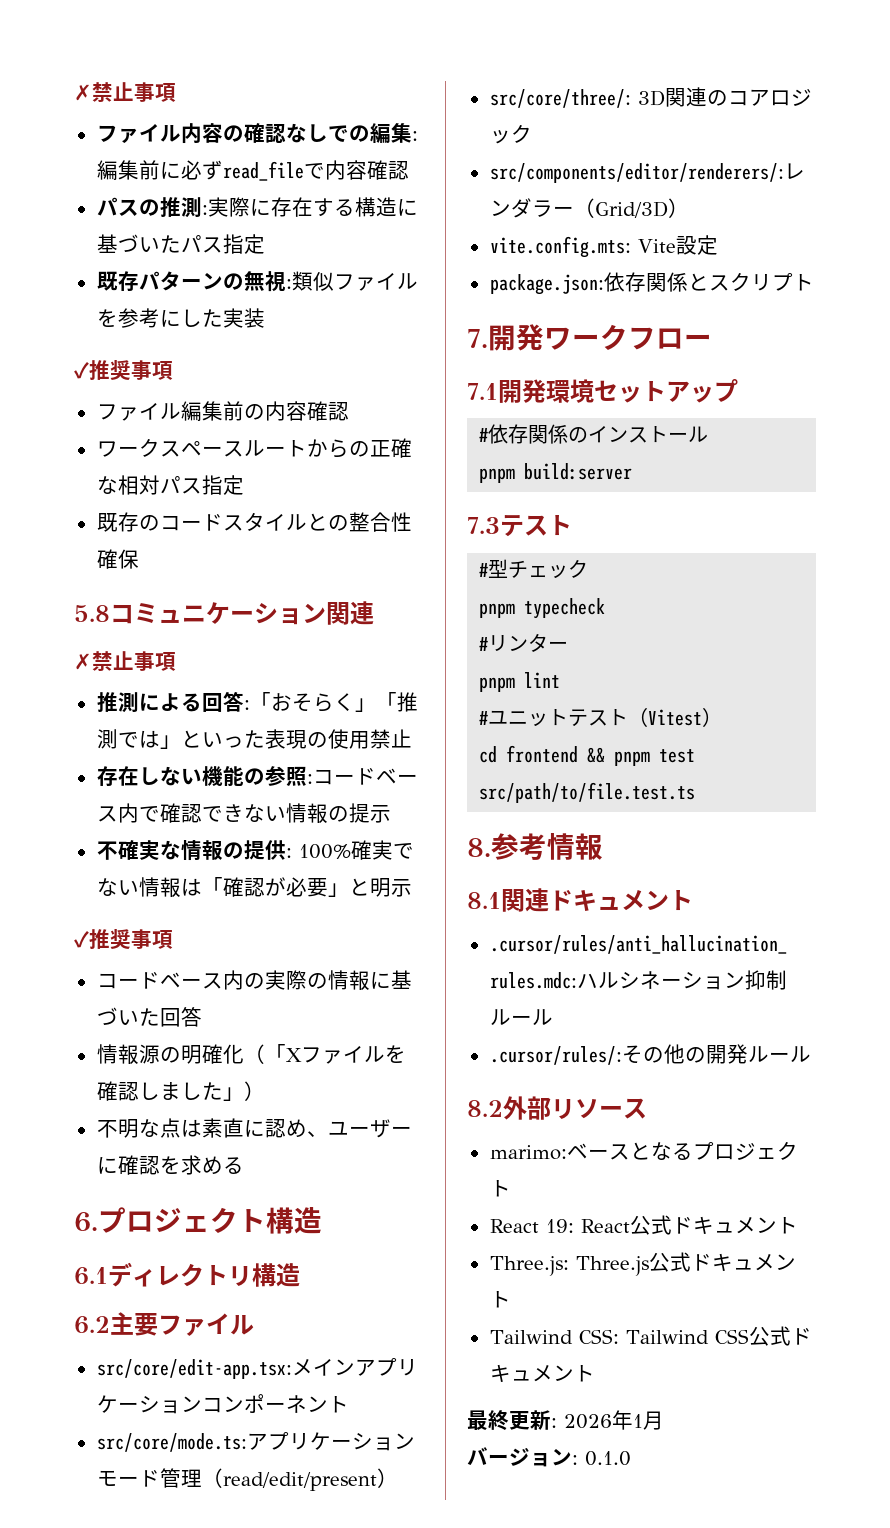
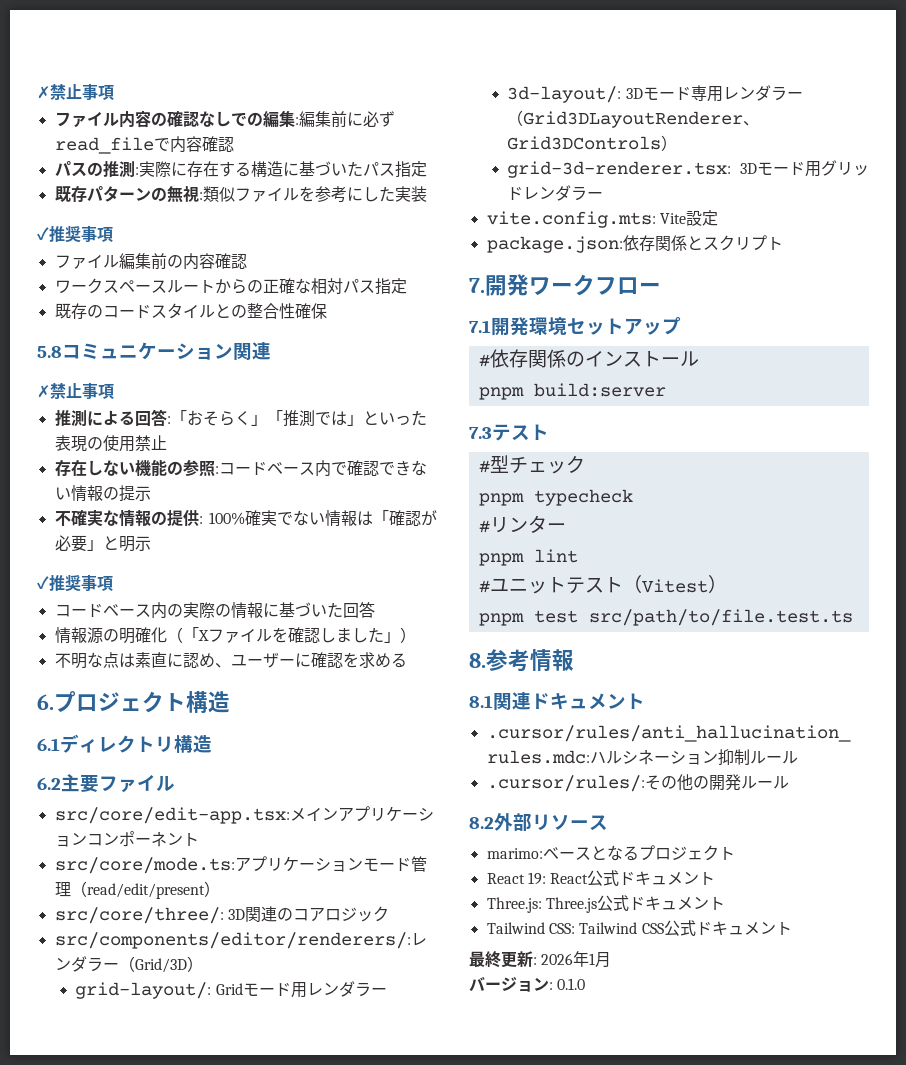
+ grid-layout/: Gridモード用レンダラー
+ 3d-layout/: 3Dモード専用レンダラー（Grid3DLayoutRenderer、Grid3DControls）
+ grid-3d-renderer.tsx: 3Dモード用グリッドレンダラー
- cd frontend && pnpm test src/path/to/file.test.ts
+ pnpm test src/path/to/file.test.ts

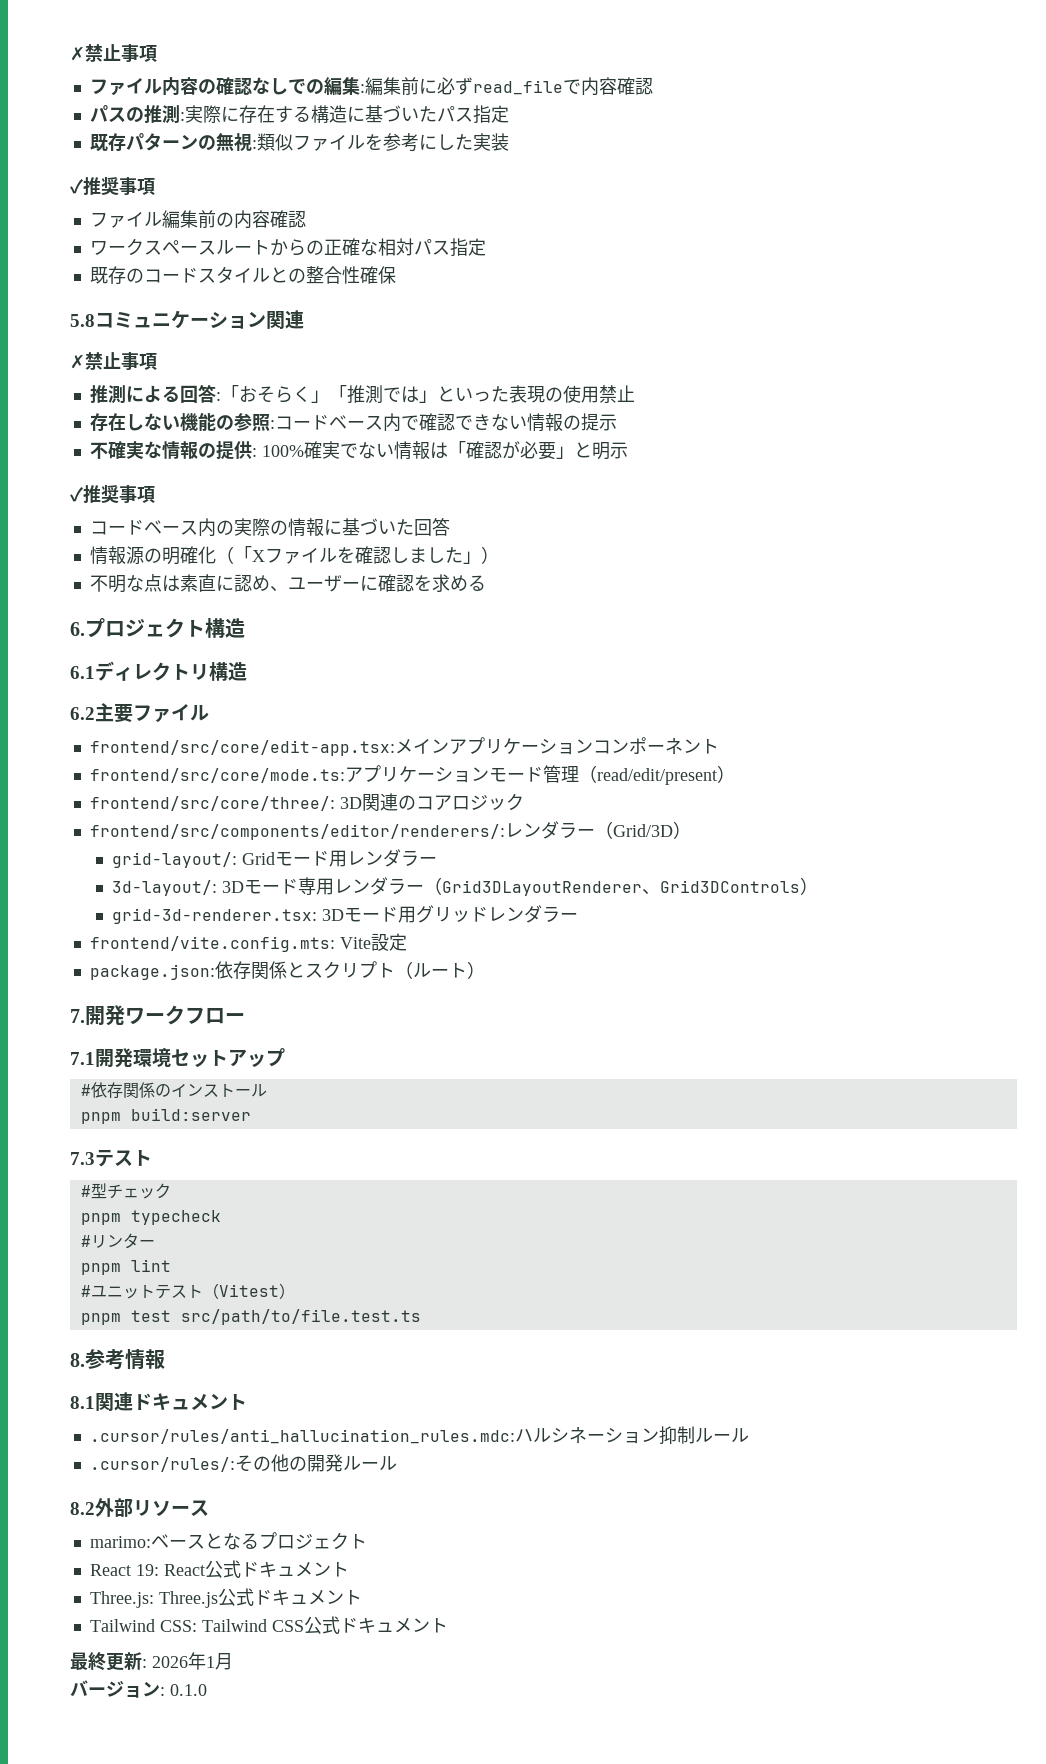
- src/core/edit-app.tsx:メインアプリケーションコンポーネント
+ frontend/src/core/edit-app.tsx:メインアプリケーションコンポーネント
- src/core/mode.ts:アプリケーションモード管理（read/edit/present）
+ frontend/src/core/mode.ts:アプリケーションモード管理（read/edit/present）
- src/core/three/: 3D関連のコアロジック
+ frontend/src/core/three/: 3D関連のコアロジック
- src/components/editor/renderers/:レンダラー（Grid/3D）
+ frontend/src/components/editor/renderers/:レンダラー（Grid/3D）
- vite.config.mts: Vite設定
+ frontend/vite.config.mts: Vite設定
- package.json:依存関係とスクリプト
+ package.json:依存関係とスクリプト（ルート）

